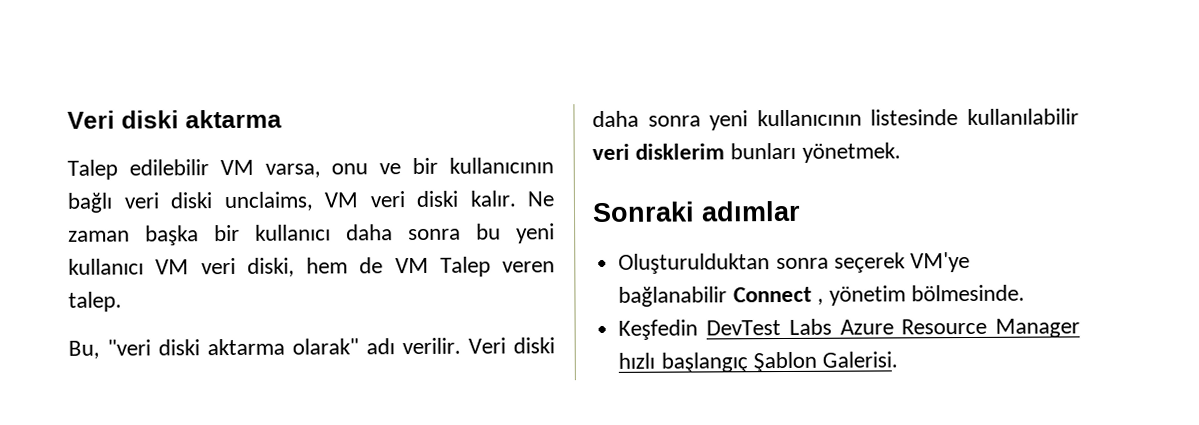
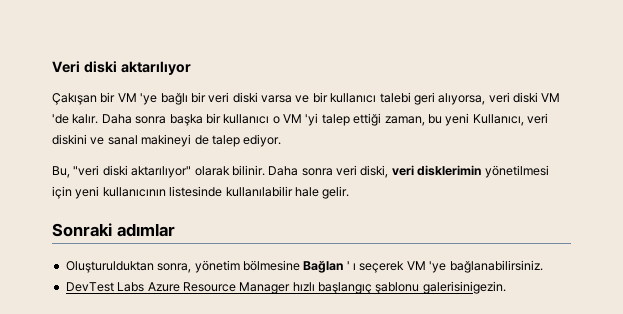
- Veri diski aktarma
- Talep edilebilir VM varsa, onu ve bir kullanıcının bağlı veri diski unclaims, VM veri diski kalır. Ne zaman başka bir kullanıcı daha sonra bu yeni kullanıcı VM veri diski, hem de VM Talep veren talep.
- Bu, "veri diski aktarma olarak" adı verilir. Veri diski daha sonra yeni kullanıcının listesinde kullanılabilir veri disklerim bunları yönetmek.
+ Veri diski aktarılıyor
+ Çakışan bir VM 'ye bağlı bir veri diski varsa ve bir kullanıcı talebi geri alıyorsa, veri diski VM 'de kalır. Daha sonra başka bir kullanıcı o VM 'yi talep ettiği zaman, bu yeni Kullanıcı, veri diskini ve sanal makineyi de talep ediyor.
+ Bu, "veri diski aktarılıyor" olarak bilinir. Daha sonra veri diski, veri disklerimin yönetilmesi için yeni kullanıcının listesinde kullanılabilir hale gelir.
  Sonraki adımlar
- Oluşturulduktan sonra seçerek VM'ye bağlanabilir Connect , yönetim bölmesinde.
- Keşfedin DevTest Labs Azure Resource Manager hızlı başlangıç Şablon Galerisi.
+ Oluşturulduktan sonra, yönetim bölmesine Bağlan ' ı seçerek VM 'ye bağlanabilirsiniz.
+ DevTest Labs Azure Resource Manager hızlı başlangıç şablonu galerisinigezin.

